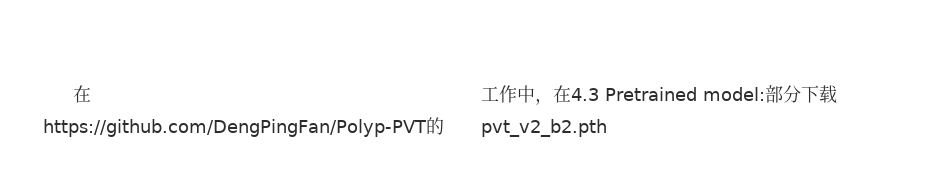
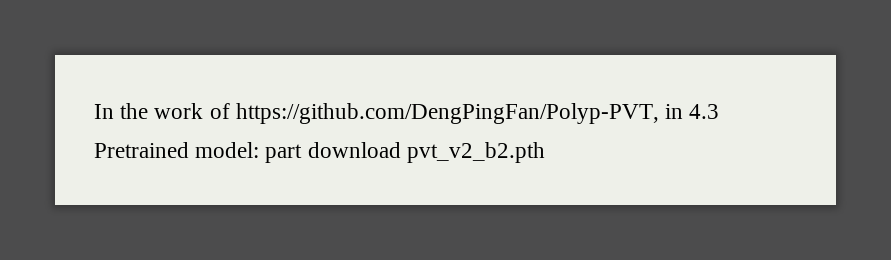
- 在https://github.com/DengPingFan/Polyp-PVT的工作中，在4.3 Pretrained model:部分下载pvt_v2_b2.pth
+ In the work of https://github.com/DengPingFan/Polyp-PVT, in 4.3 Pretrained model: part download pvt_v2_b2.pth

